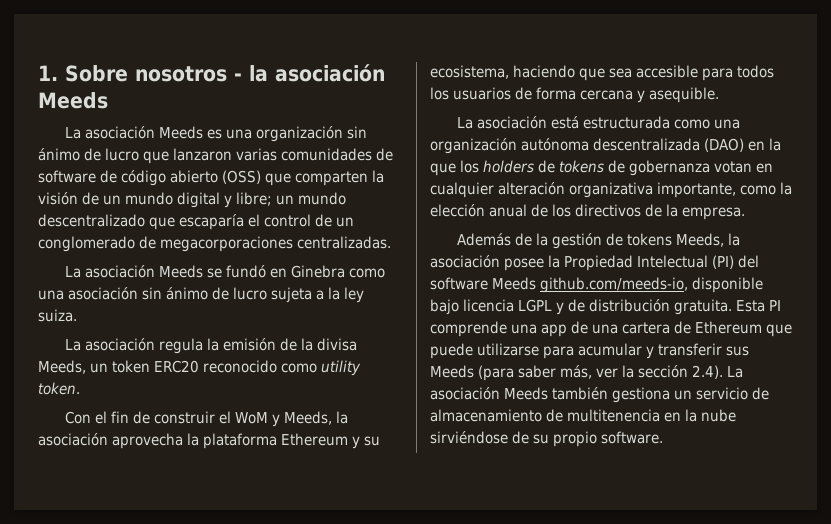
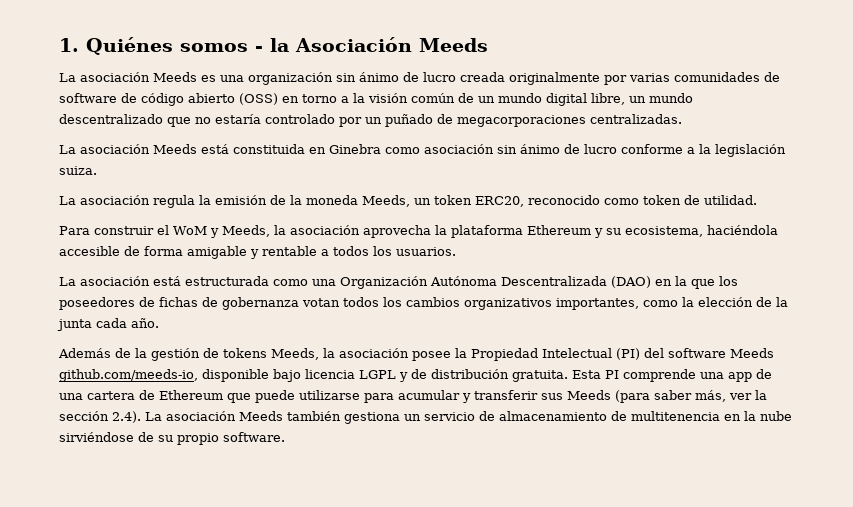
- 1. Sobre nosotros - la asociación Meeds
+ 1. Quiénes somos - la Asociación Meeds
- La asociación Meeds es una organización sin ánimo de lucro que lanzaron varias comunidades de software de código abierto (OSS) que comparten la visión de un mundo digital y libre; un mundo descentralizado que escaparía el control de un conglomerado de megacorporaciones centralizadas.
+ La asociación Meeds es una organización sin ánimo de lucro creada originalmente por varias comunidades de software de código abierto (OSS) en torno a la visión común de un mundo digital libre, un mundo descentralizado que no estaría controlado por un puñado de megacorporaciones centralizadas.
- La asociación Meeds se fundó en Ginebra como una asociación sin ánimo de lucro sujeta a la ley suiza.
+ La asociación Meeds está constituida en Ginebra como asociación sin ánimo de lucro conforme a la legislación suiza.
- La asociación regula la emisión de la divisa Meeds, un token ERC20 reconocido como utility token.
- Con el fin de construir el WoM y Meeds, la asociación aprovecha la plataforma Ethereum y su ecosistema, haciendo que sea accesible para todos los usuarios de forma cercana y asequible.
+ La asociación regula la emisión de la moneda Meeds, un token ERC20, reconocido como token de utilidad.
+ Para construir el WoM y Meeds, la asociación aprovecha la plataforma Ethereum y su ecosistema, haciéndola accesible de forma amigable y rentable a todos los usuarios.
- La asociación está estructurada como una organización autónoma descentralizada (DAO) en la que los holders de tokens de gobernanza votan en cualquier alteración organizativa importante, como la elección anual de los directivos de la empresa.
+ La asociación está estructurada como una Organización Autónoma Descentralizada (DAO) en la que los poseedores de fichas de gobernanza votan todos los cambios organizativos importantes, como la elección de la junta cada año.

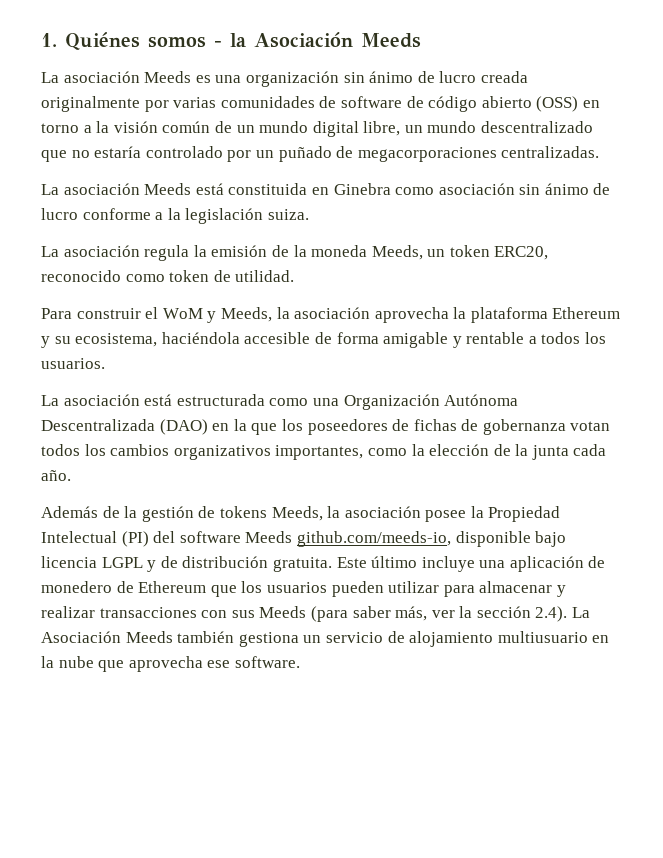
- Esta PI comprende una app de una cartera de Ethereum que puede utilizarse para acumular y transferir sus Meeds (para saber más, ver la sección 2.4). La asociación Meeds también gestiona un servicio de almacenamiento de multitenencia en la nube sirviéndose de su propio software.
+ Este último incluye una aplicación de monedero de Ethereum que los usuarios pueden utilizar para almacenar y realizar transacciones con sus Meeds (para saber más, ver la sección 2.4). La Asociación Meeds también gestiona un servicio de alojamiento multiusuario en la nube que aprovecha ese software.

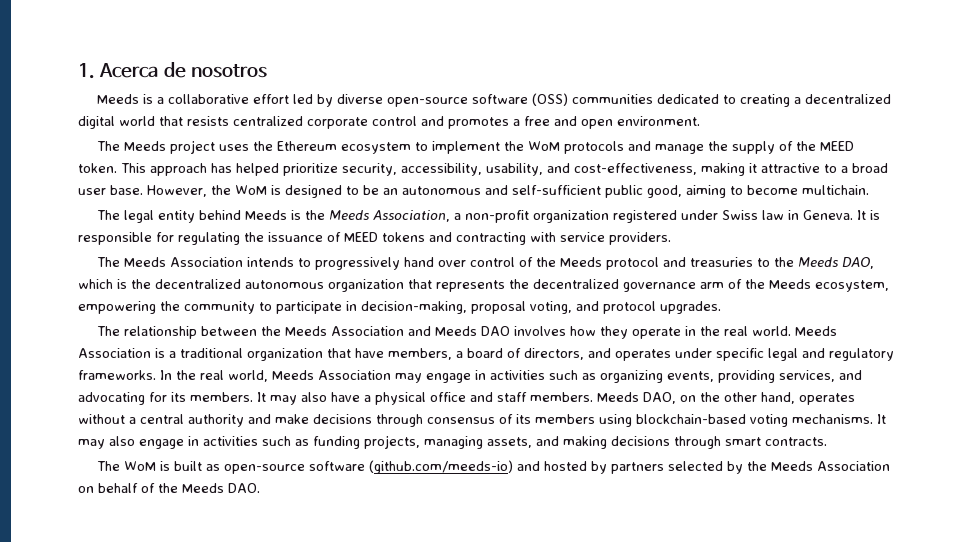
- 1. Quiénes somos - la Asociación Meeds
- La asociación Meeds es una organización sin ánimo de lucro creada originalmente por varias comunidades de software de código abierto (OSS) en torno a la visión común de un mundo digital libre, un mundo descentralizado que no estaría controlado por un puñado de megacorporaciones centralizadas.
- La asociación Meeds está constituida en Ginebra como asociación sin ánimo de lucro conforme a la legislación suiza.
- La asociación regula la emisión de la moneda Meeds, un token ERC20, reconocido como token de utilidad.
- Para construir el WoM y Meeds, la asociación aprovecha la plataforma Ethereum y su ecosistema, haciéndola accesible de forma amigable y rentable a todos los usuarios.
- La asociación está estructurada como una Organización Autónoma Descentralizada (DAO) en la que los poseedores de fichas de gobernanza votan todos los cambios organizativos importantes, como la elección de la junta cada año.
- Además de la gestión de tokens Meeds, la asociación posee la Propiedad Intelectual (PI) del software Meeds github.com/meeds-io, disponible bajo licencia LGPL y de distribución gratuita. Este último incluye una aplicación de monedero de Ethereum que los usuarios pueden utilizar para almacenar y realizar transacciones con sus Meeds (para saber más, ver la sección 2.4). La Asociación Meeds también gestiona un servicio de alojamiento multiusuario en la nube que aprovecha ese software.
+ 1. Acerca de nosotros
+ Meeds is a collaborative effort led by diverse open-source software (OSS) communities dedicated to creating a decentralized digital world that resists centralized corporate control and promotes a free and open environment.
+ The Meeds project uses the Ethereum ecosystem to implement the WoM protocols and manage the supply of the MEED token. This approach has helped prioritize security, accessibility, usability, and cost-effectiveness, making it attractive to a broad user base. However, the WoM is designed to be an autonomous and self-sufficient public good, aiming to become multichain.
+ The legal entity behind Meeds is the Meeds Association, a non-profit organization registered under Swiss law in Geneva. It is responsible for regulating the issuance of MEED tokens and contracting with service providers.
+ The Meeds Association intends to progressively hand over control of the Meeds protocol and treasuries to the Meeds DAO, which is the decentralized autonomous organization that represents the decentralized governance arm of the Meeds ecosystem, empowering the community to participate in decision-making, proposal voting, and protocol upgrades.
+ The relationship between the Meeds Association and Meeds DAO involves how they operate in the real world. Meeds Association is a traditional organization that have members, a board of directors, and operates under specific legal and regulatory frameworks. In the real world, Meeds Association may engage in activities such as organizing events, providing services, and advocating for its members. It may also have a physical office and staff members. Meeds DAO, on the other hand, operates without a central authority and make decisions through consensus of its members using blockchain-based voting mechanisms. It may also engage in activities such as funding projects, managing assets, and making decisions through smart contracts.
+ The WoM is built as open-source software (github.com/meeds-io) and hosted by partners selected by the Meeds Association on behalf of the Meeds DAO.

